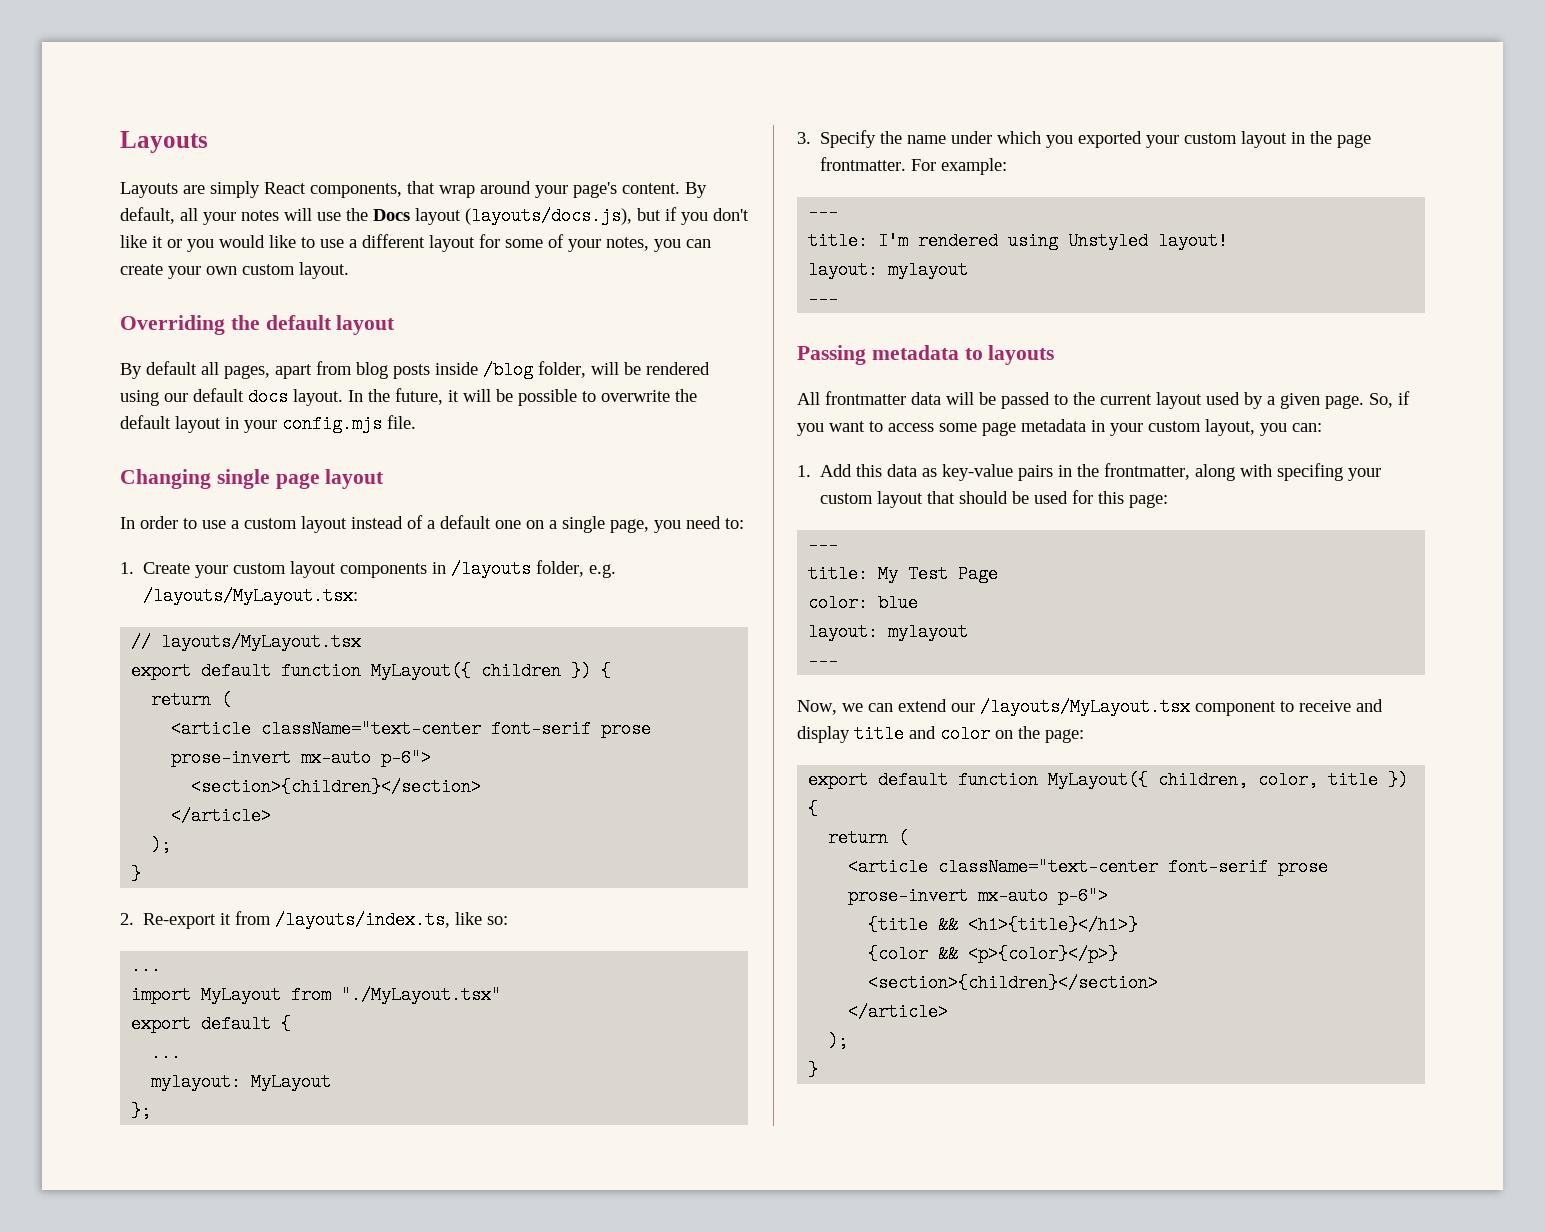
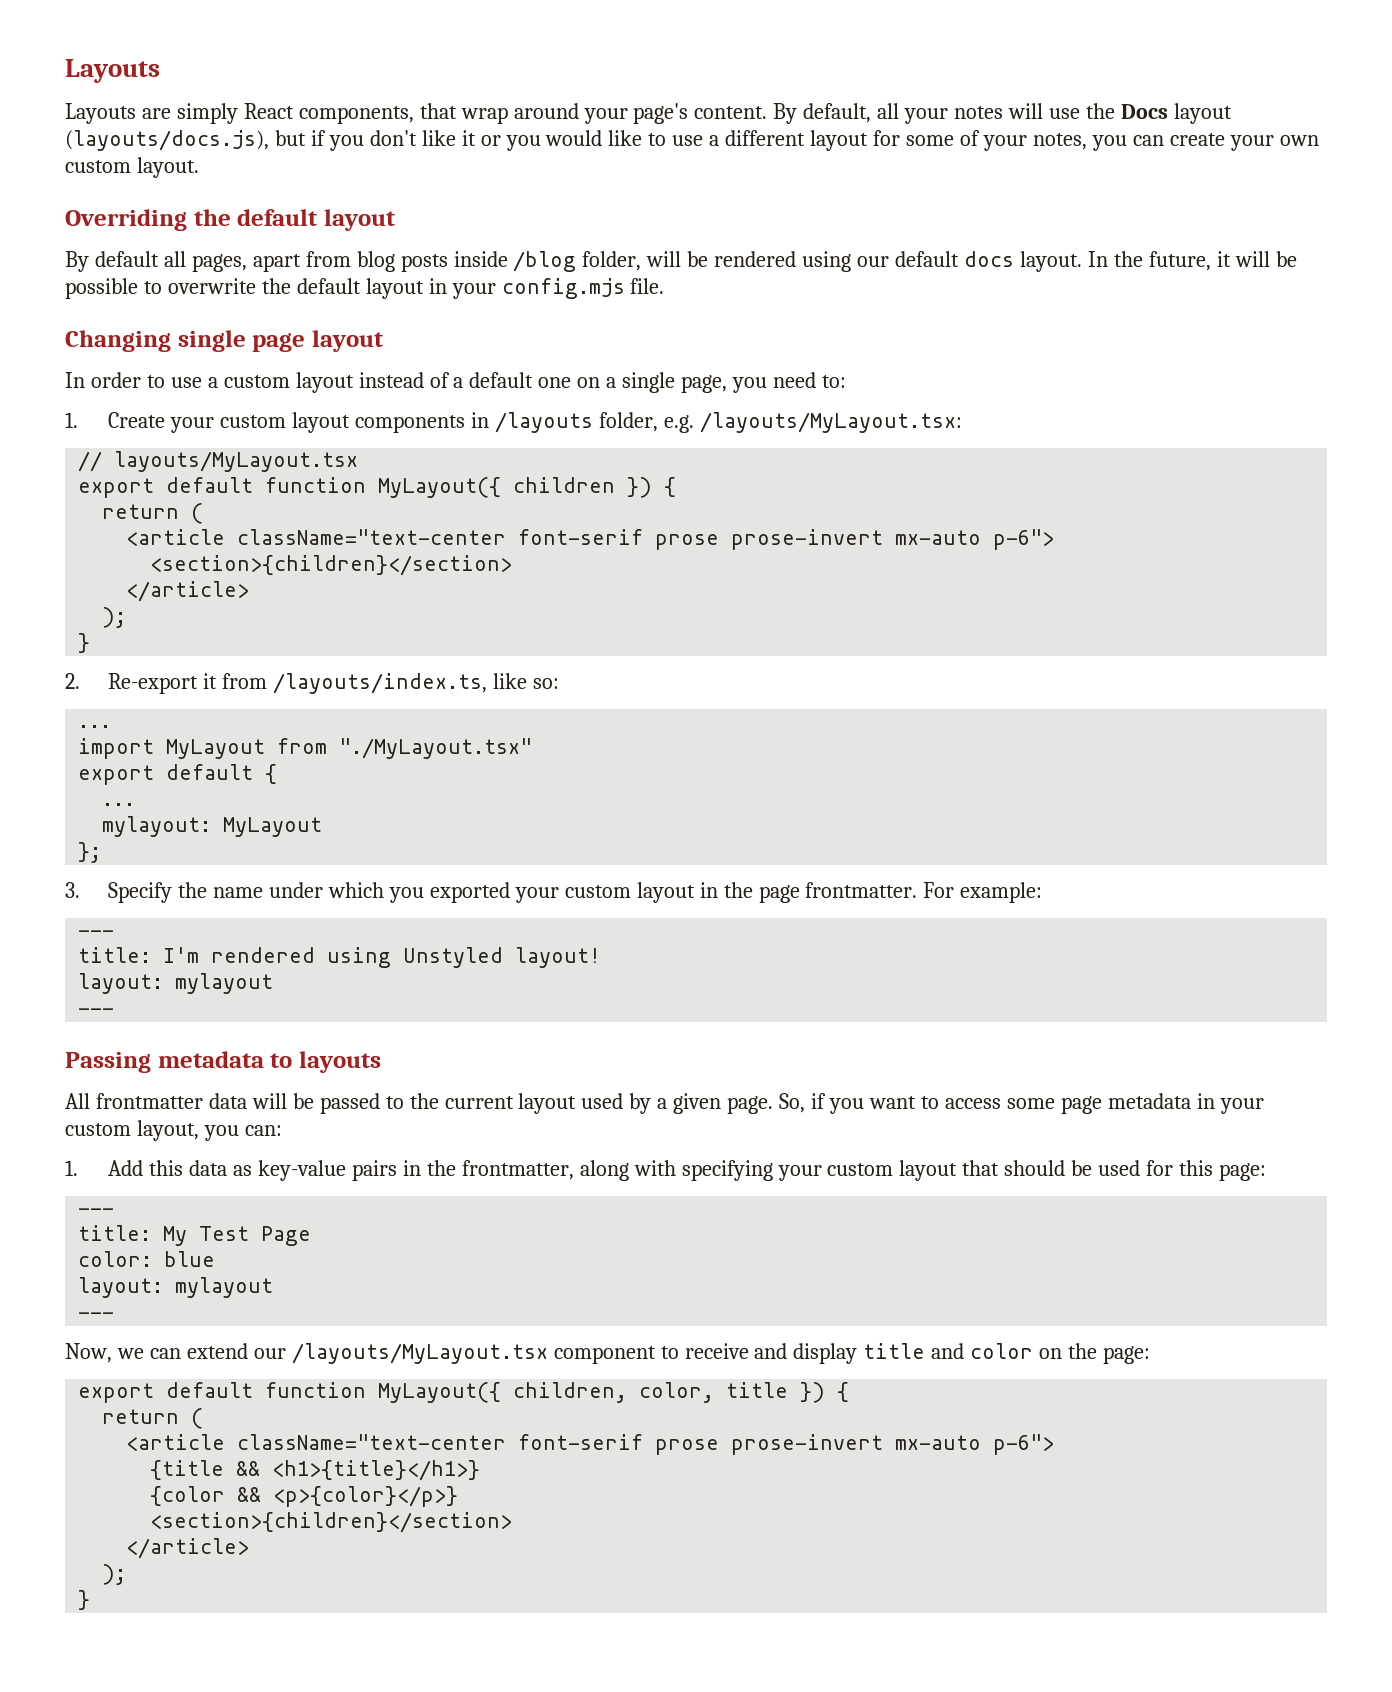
- 1. Add this data as key-value pairs in the frontmatter, along with specifing your custom layout that should be used for this page:
+ 1. Add this data as key-value pairs in the frontmatter, along with specifying your custom layout that should be used for this page:

